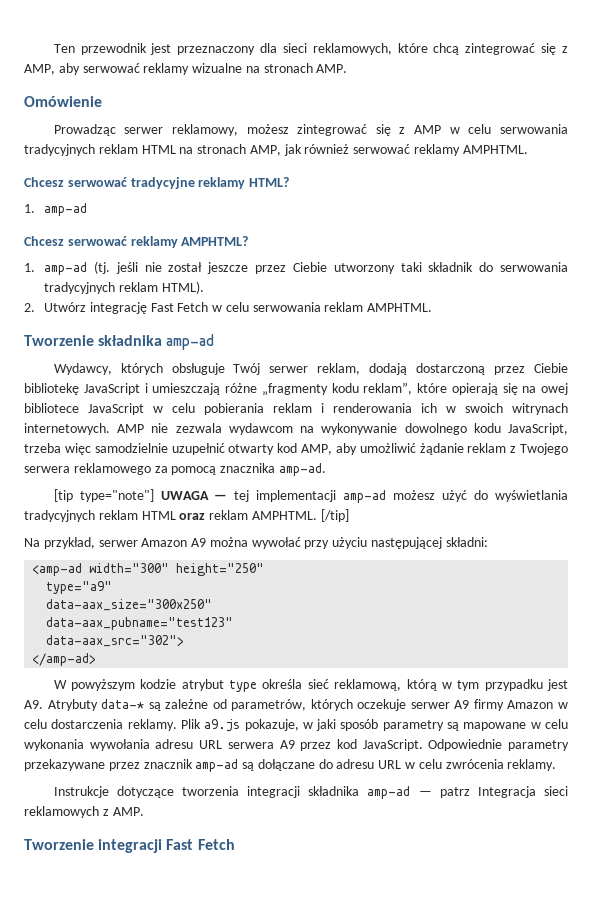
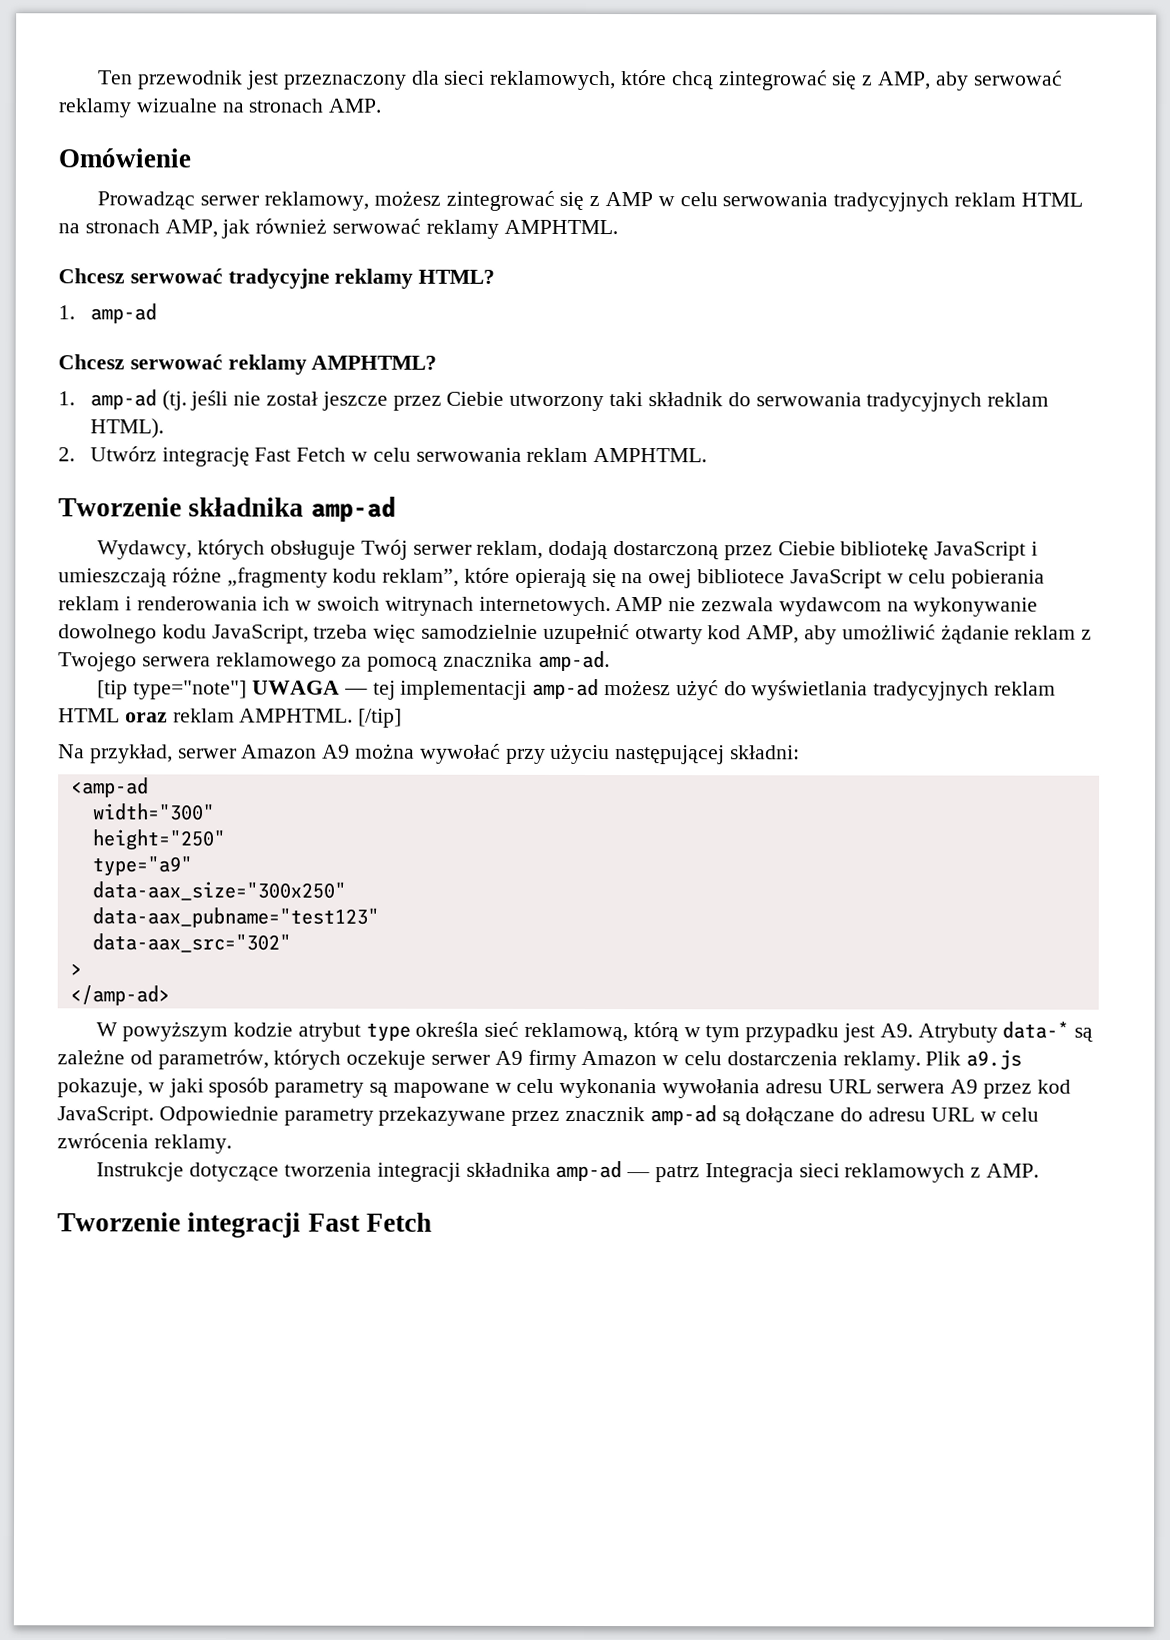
- <amp-ad width="300" height="250"
+ <amp-ad
+ width="300"
+ height="250"
- data-aax_src="302">
+ data-aax_src="302"
+ >

